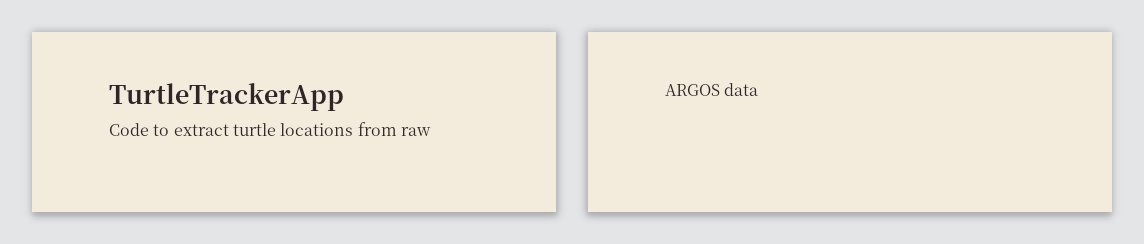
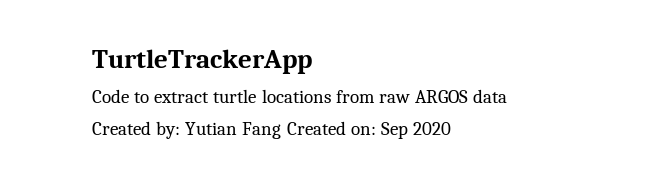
+ Created by: Yutian Fang Created on: Sep 2020

